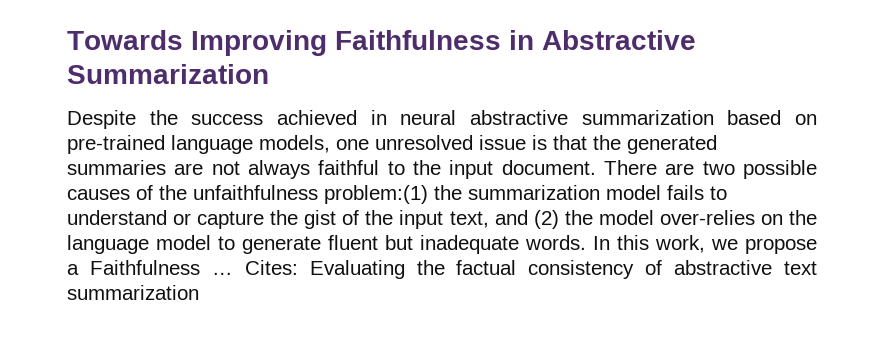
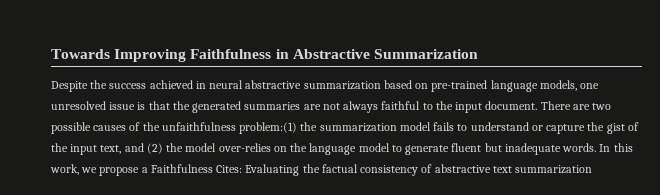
- In this work, we propose a Faithfulness … Cites: Evaluating the factual consistency of abstractive text summarization
+ In this work, we propose a Faithfulness Cites: Evaluating the factual consistency of abstractive text summarization

